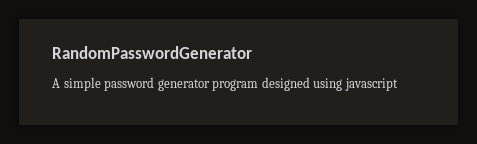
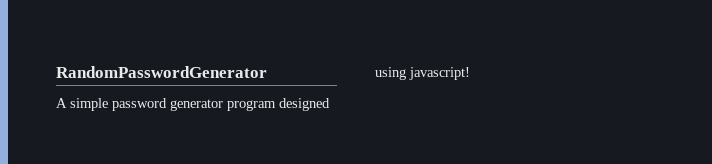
- A simple password generator program designed using javascript
+ A simple password generator program designed using javascript!

